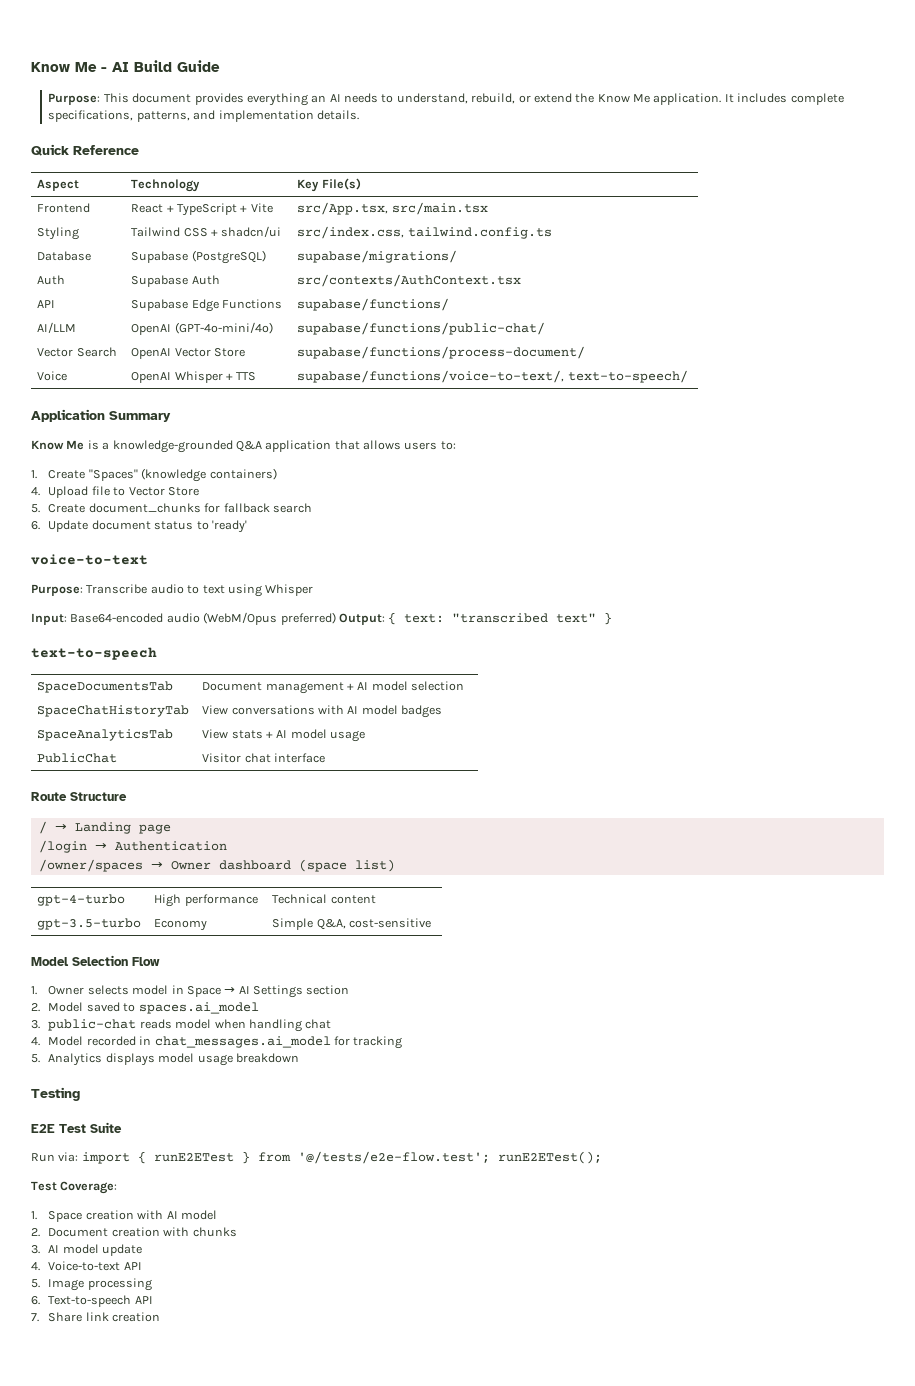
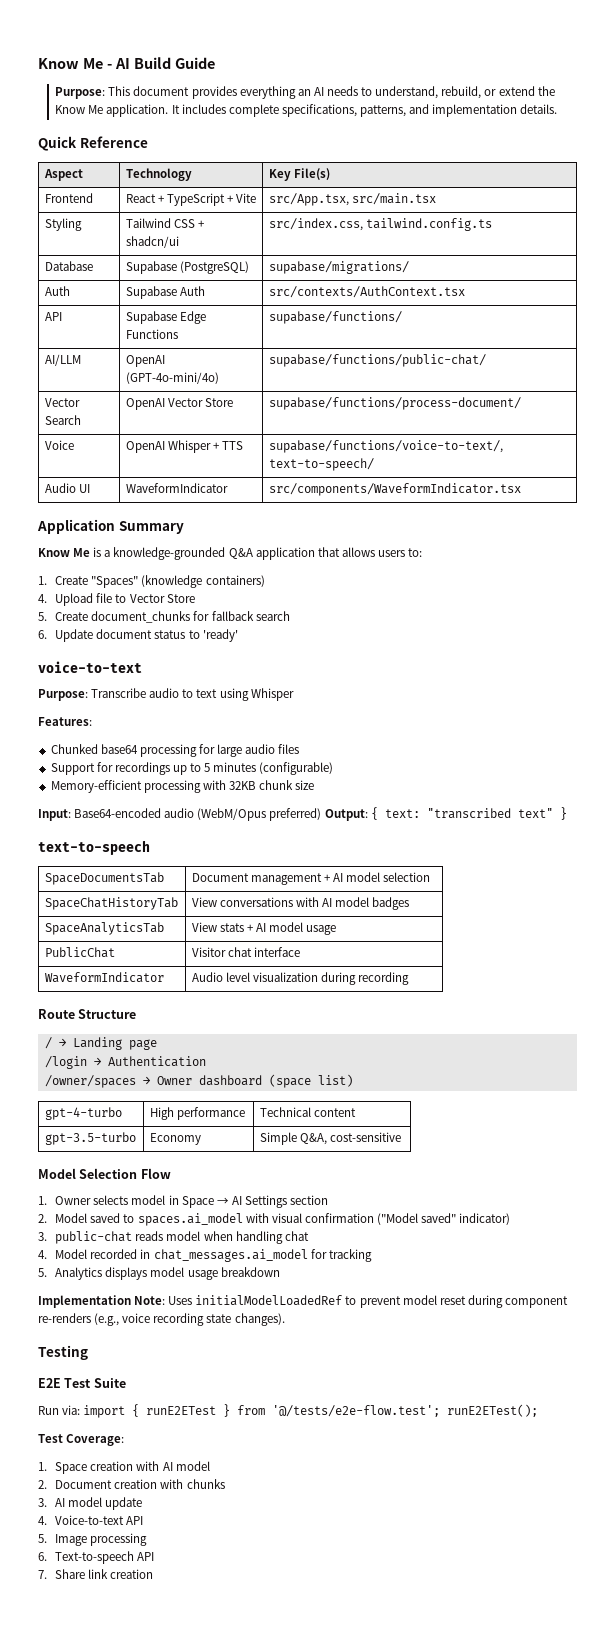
+ Audio UI | WaveformIndicator | src/components/WaveformIndicator.tsx
+ Features:
+ Chunked base64 processing for large audio files
+ Support for recordings up to 5 minutes (configurable)
+ Memory-efficient processing with 32KB chunk size
+ WaveformIndicator | Audio level visualization during recording
- 2. Model saved to spaces.ai_model
+ 2. Model saved to spaces.ai_model with visual confirmation ("Model saved" indicator)
+ Implementation Note: Uses initialModelLoadedRef to prevent model reset during component re-renders (e.g., voice recording state changes).

